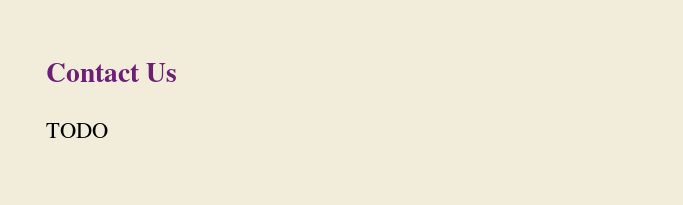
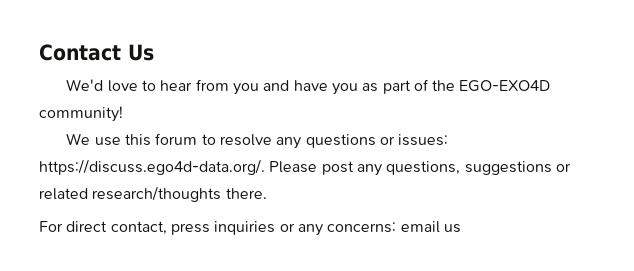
- TODO
+ We'd love to hear from you and have you as part of the EGO-EXO4D community!
+ We use this forum to resolve any questions or issues: https://discuss.ego4d-data.org/. Please post any questions, suggestions or related research/thoughts there.
+ For direct contact, press inquiries or any concerns: email us

